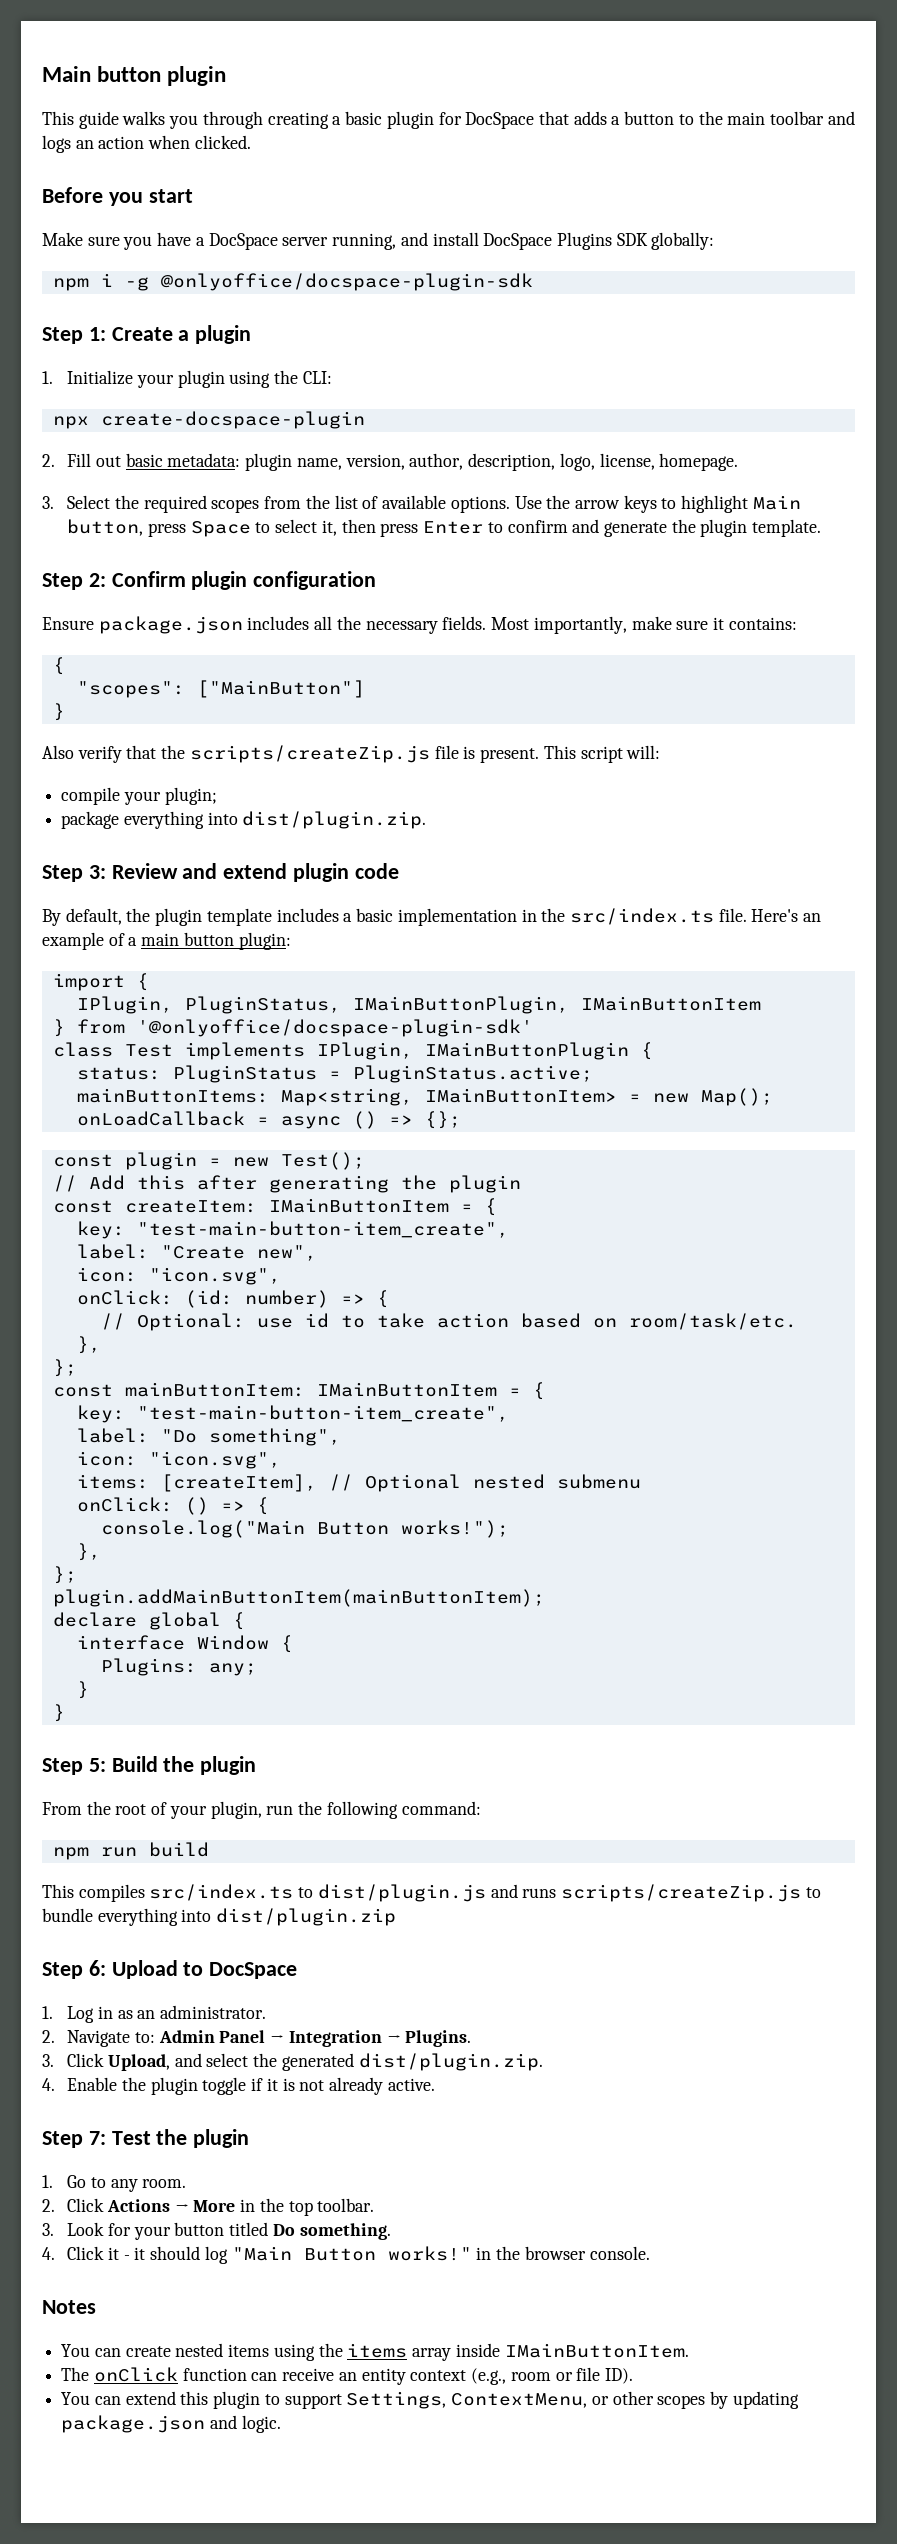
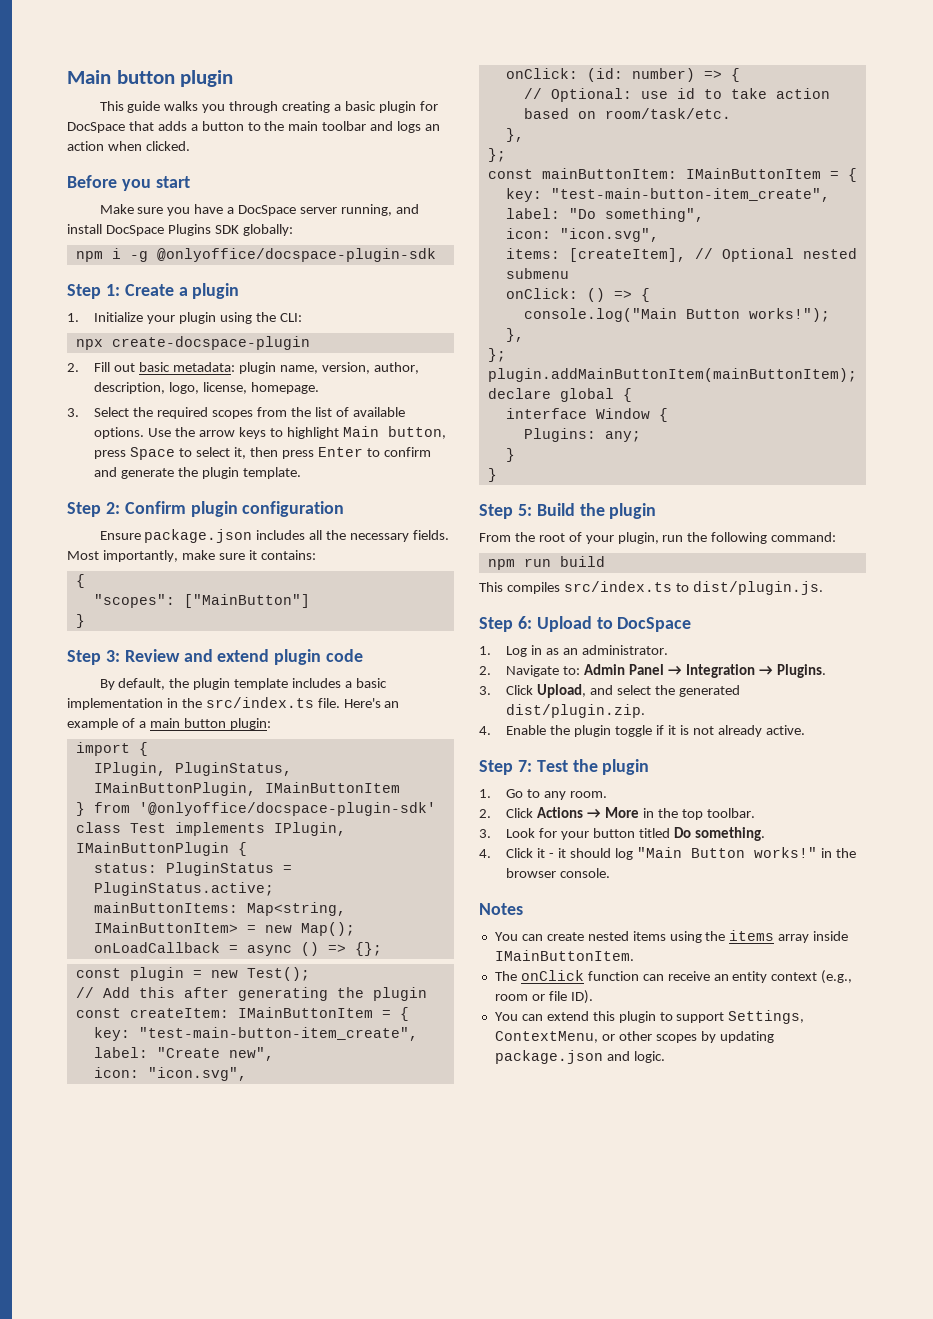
- Also verify that the scripts/createZip.js file is present. This script will:
- compile your plugin;
- package everything into dist/plugin.zip.
- This compiles src/index.ts to dist/plugin.js and runs scripts/createZip.js to bundle everything into dist/plugin.zip
+ This compiles src/index.ts to dist/plugin.js.

